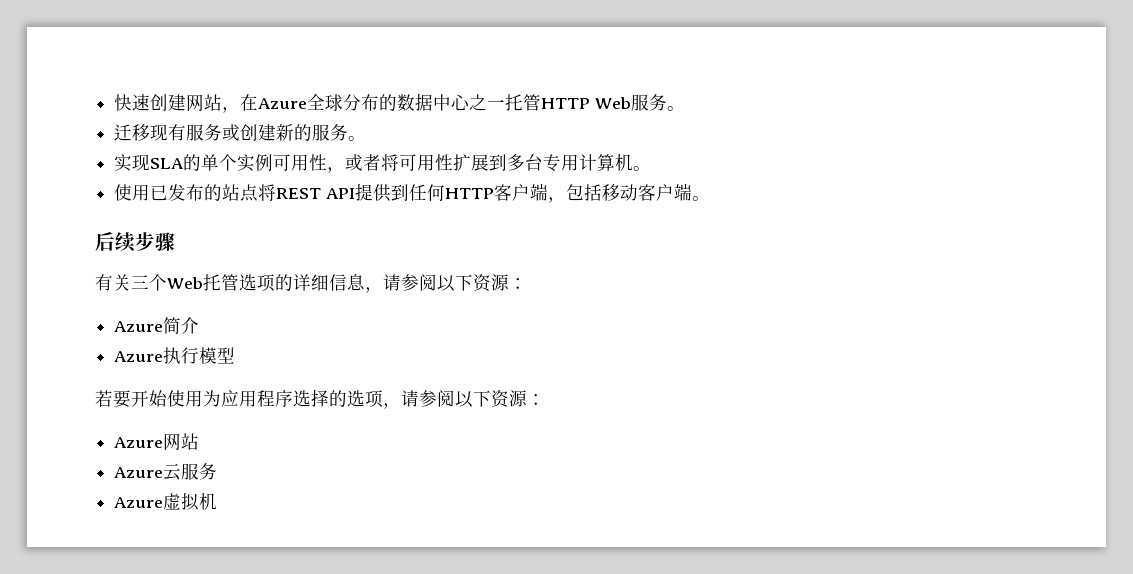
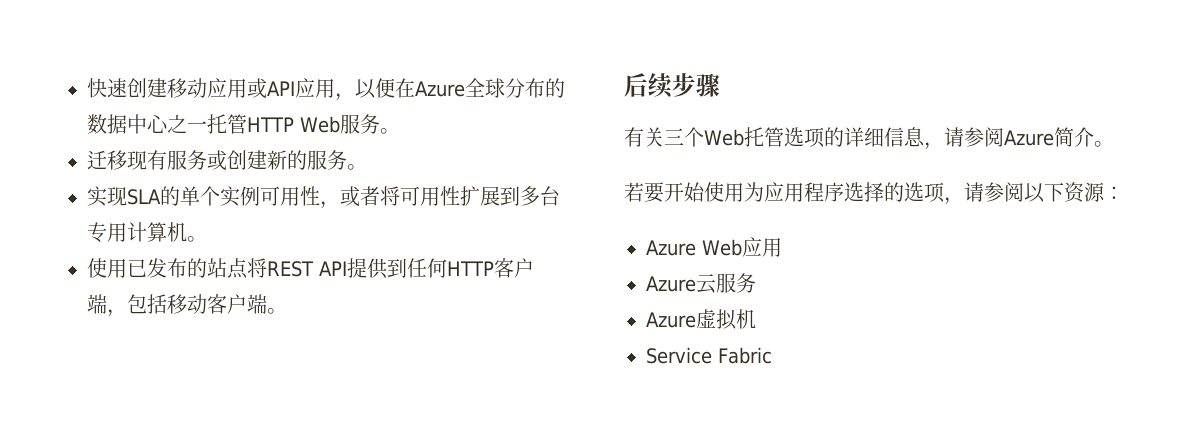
- 快速创建网站，在Azure全球分布的数据中心之一托管HTTP Web服务。
+ 快速创建移动应用或API应用，以便在Azure全球分布的数据中心之一托管HTTP Web服务。
- 有关三个Web托管选项的详细信息，请参阅以下资源：
- Azure简介
- Azure执行模型
+ 有关三个Web托管选项的详细信息，请参阅Azure简介。
- Azure网站
+ Azure Web应用
+ Service Fabric

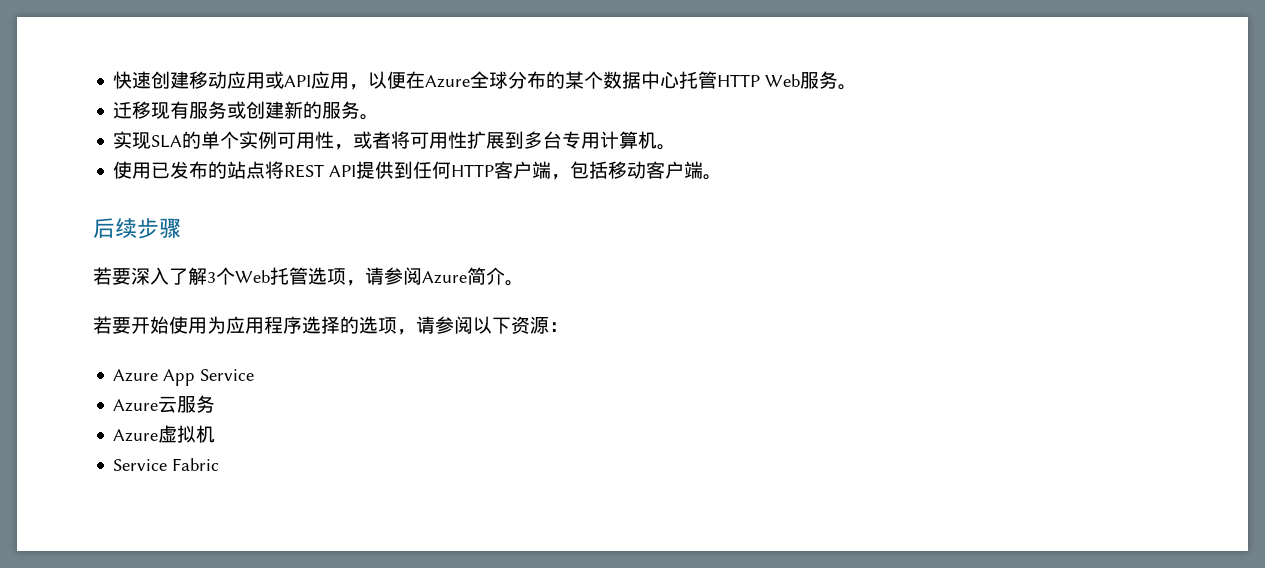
- 快速创建移动应用或API应用，以便在Azure全球分布的数据中心之一托管HTTP Web服务。
+ 快速创建移动应用或API应用，以便在Azure全球分布的某个数据中心托管HTTP Web服务。
- 有关三个Web托管选项的详细信息，请参阅Azure简介。
+ 若要深入了解3个Web托管选项，请参阅Azure简介。
- Azure Web应用
+ Azure App Service

